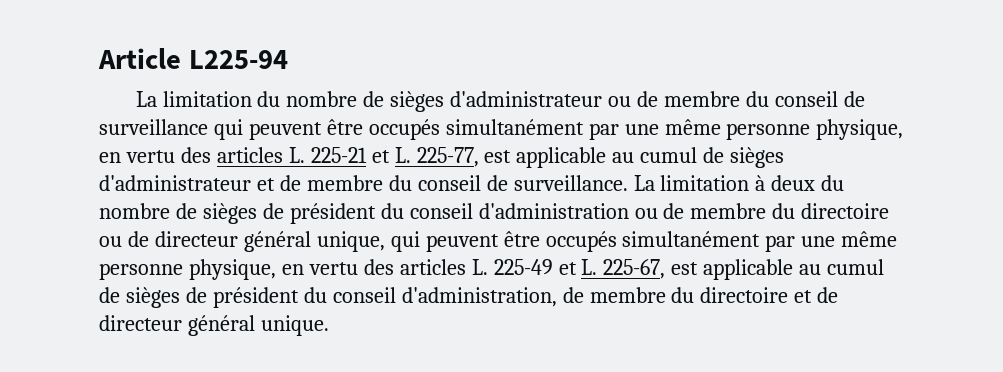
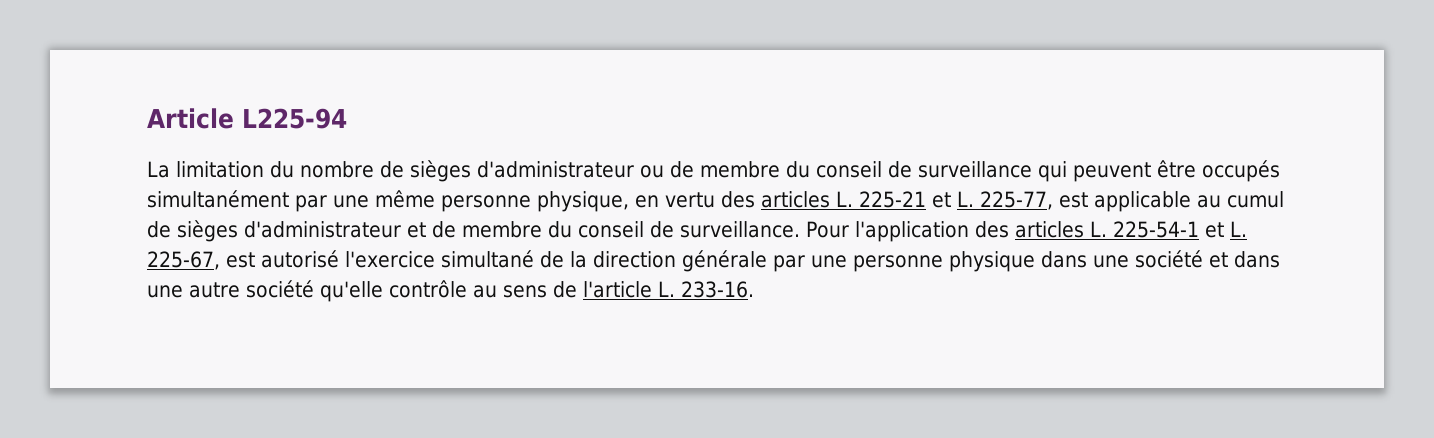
- La limitation à deux du nombre de sièges de président du conseil d'administration ou de membre du directoire ou de directeur général unique, qui peuvent être occupés simultanément par une même personne physique, en vertu des articles L. 225-49 et L. 225-67, est applicable au cumul de sièges de président du conseil d'administration, de membre du directoire et de directeur général unique.
+ Pour l'application des articles L. 225-54-1 et L. 225-67, est autorisé l'exercice simultané de la direction générale par une personne physique dans une société et dans une autre société qu'elle contrôle au sens de l'article L. 233-16.

